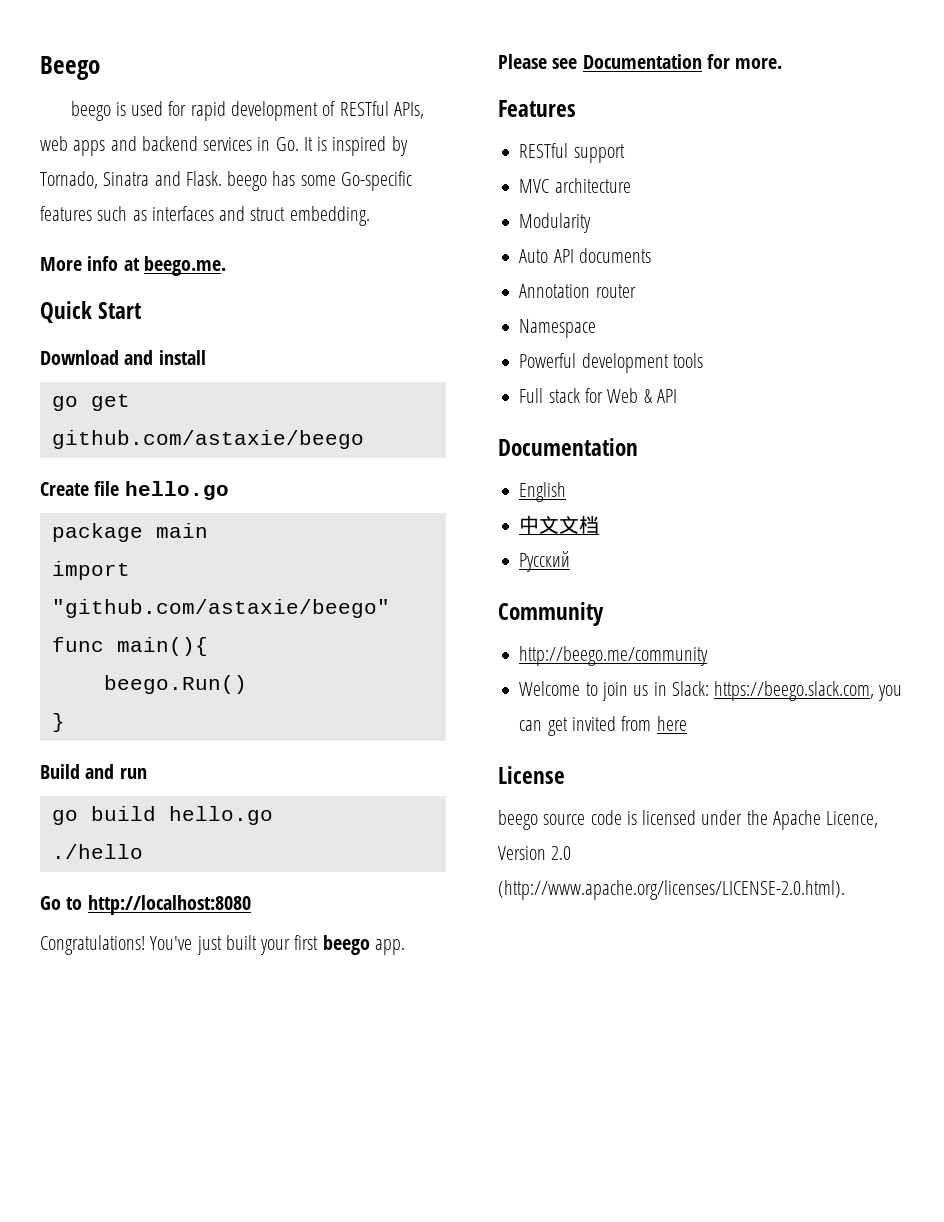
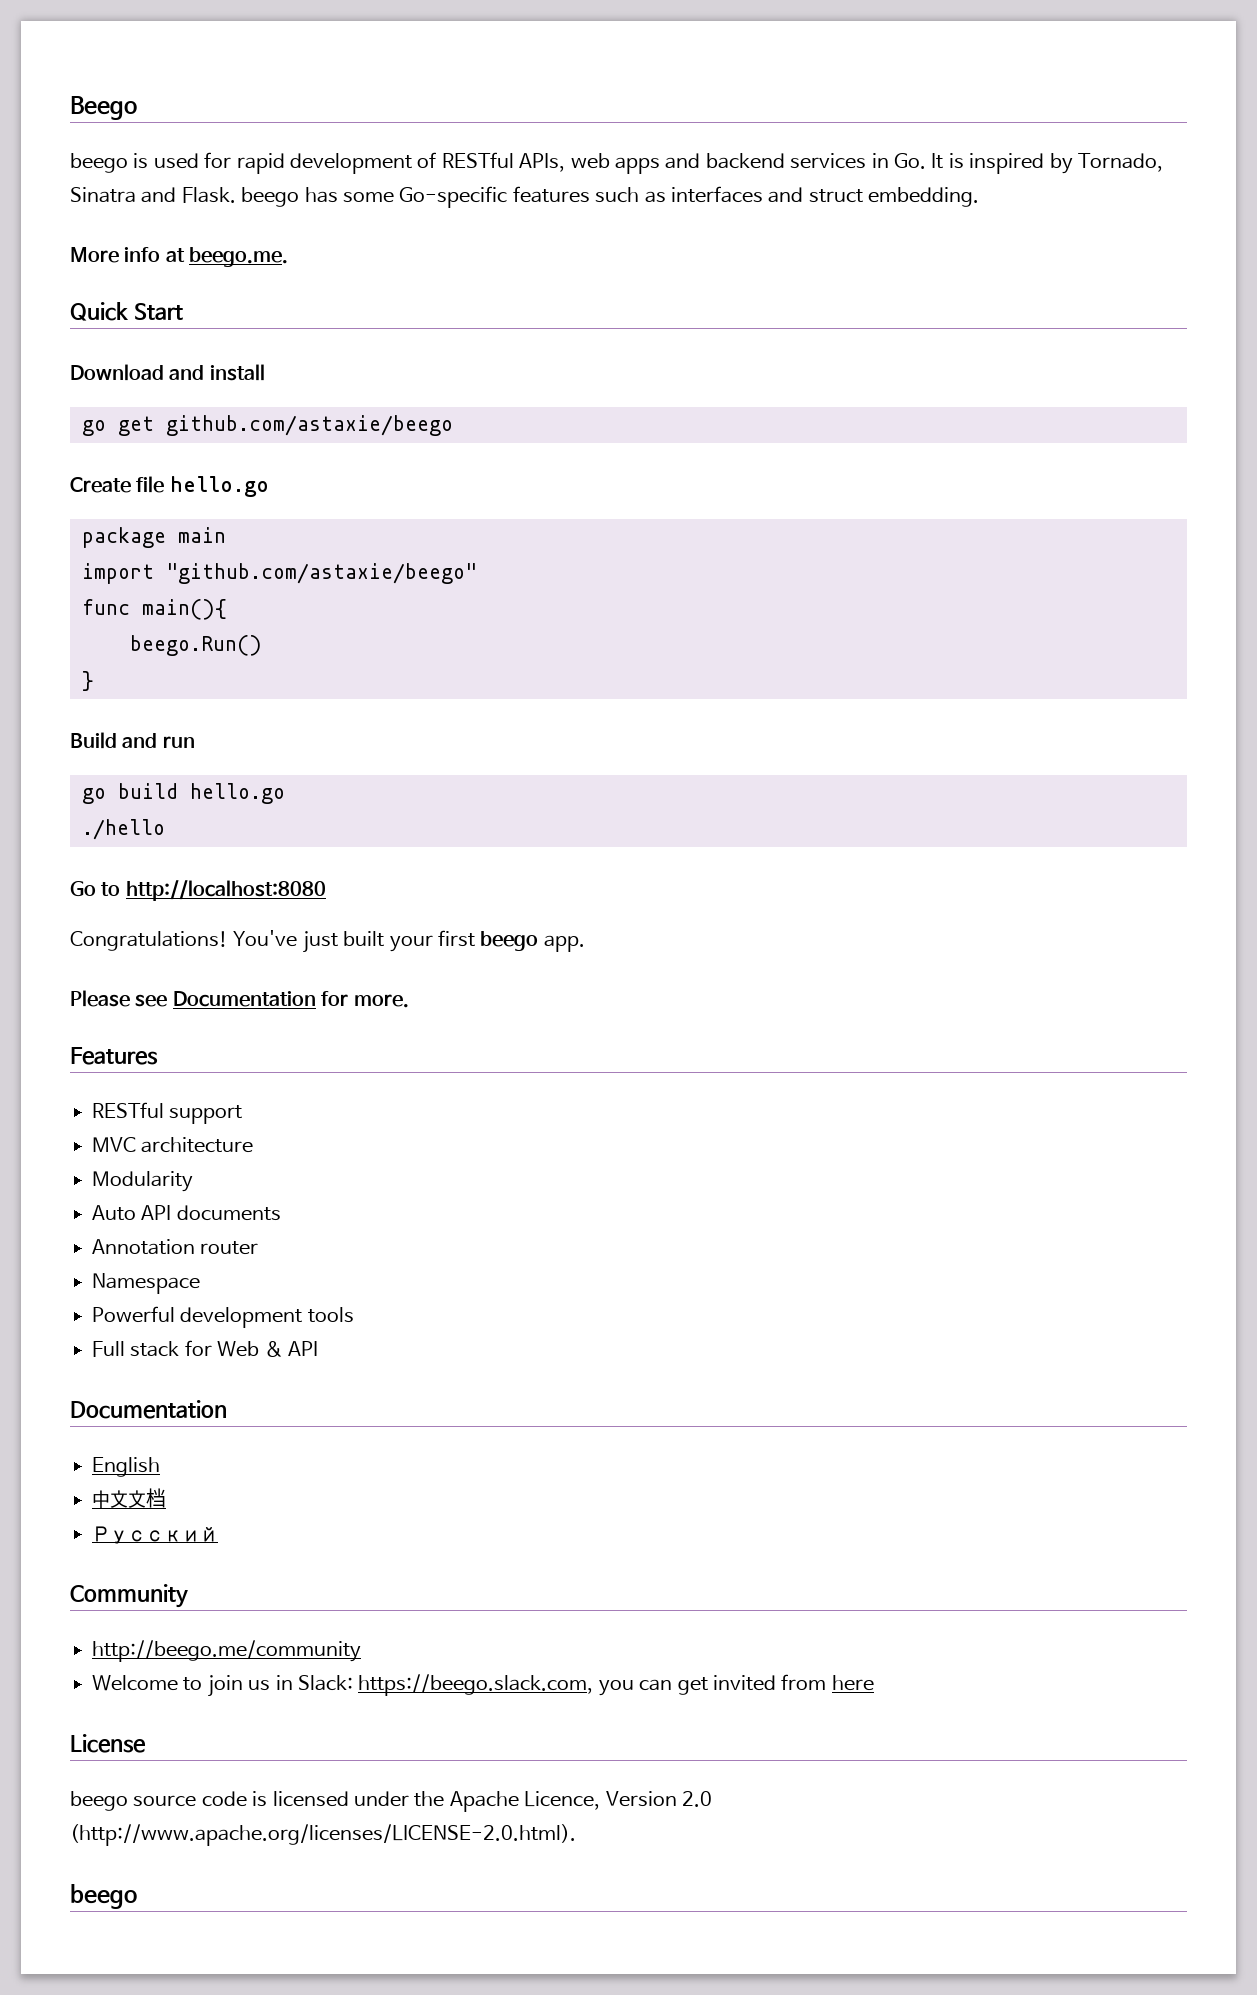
  beego source code is licensed under the Apache Licence, Version 2.0 (http://www.apache.org/licenses/LICENSE-2.0.html).
+ beego

